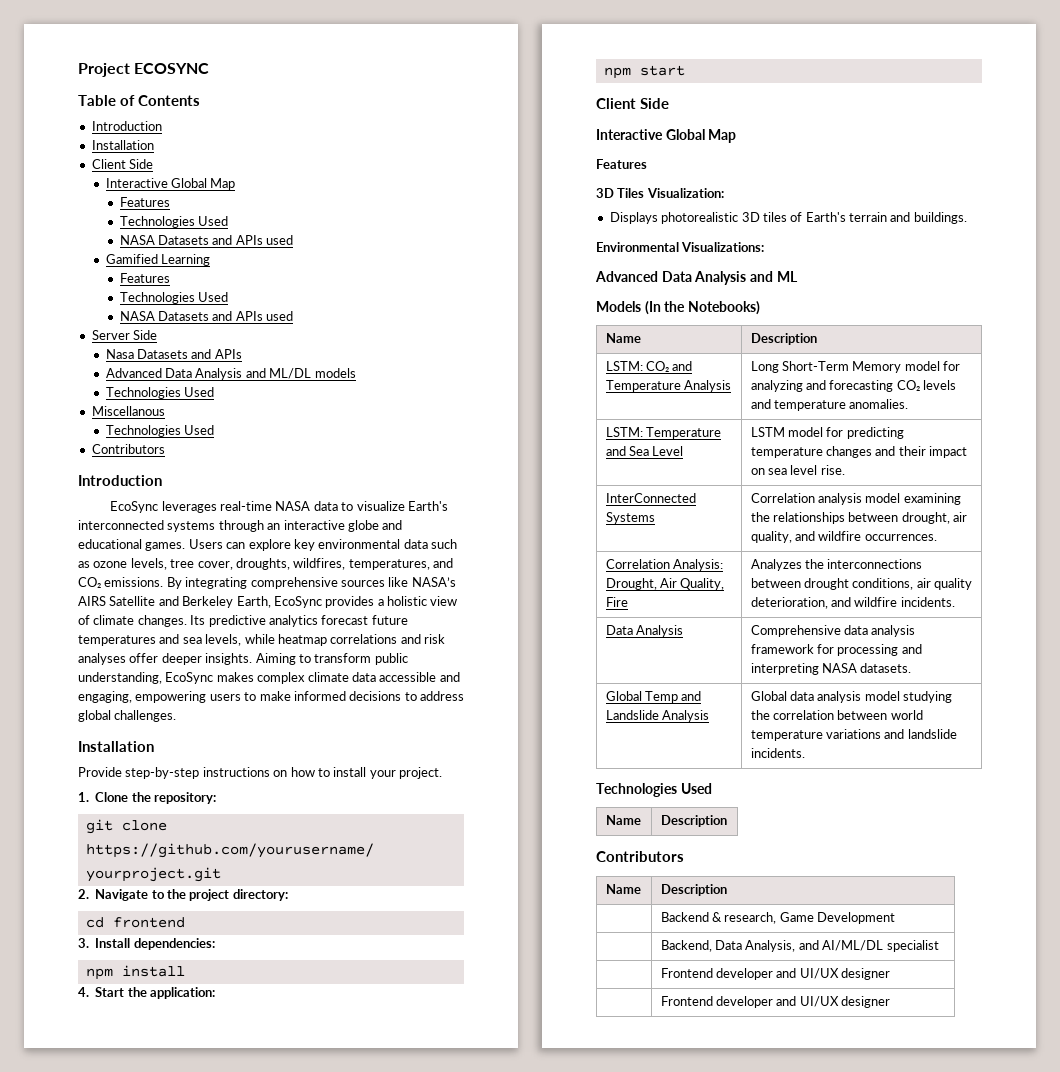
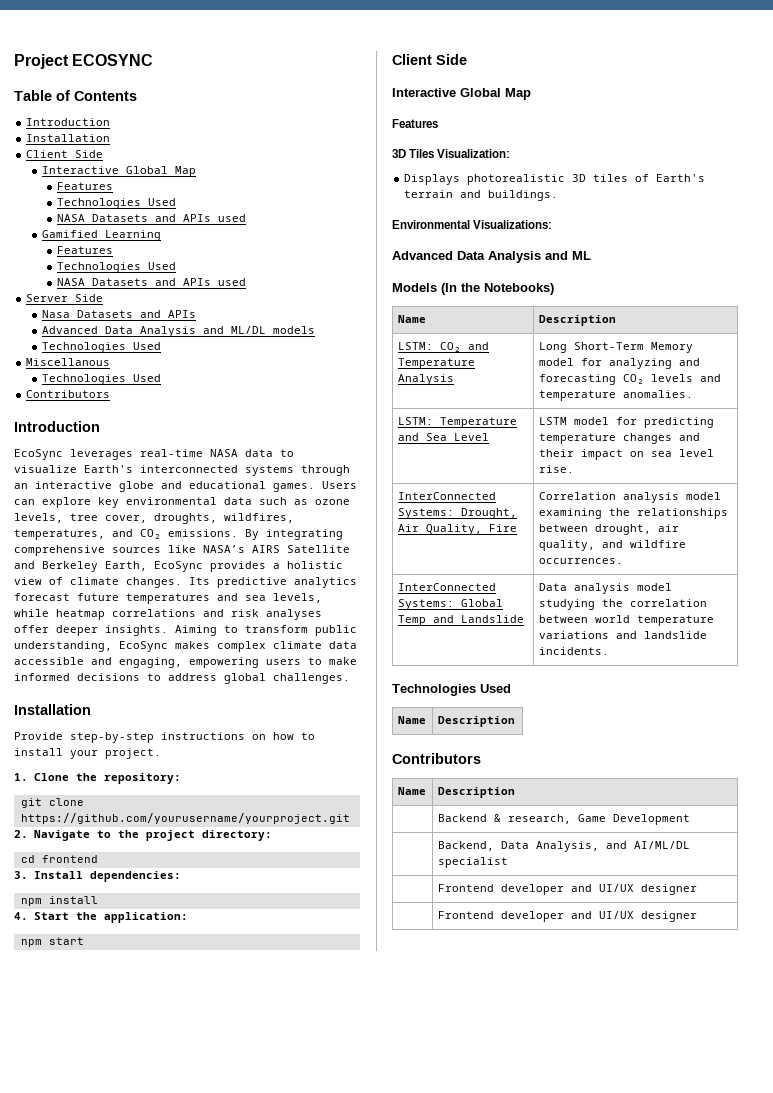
- InterConnected Systems | Correlation analysis model examining the relationships between drought, air quality, and wildfire occurrences.
+ InterConnected Systems: Drought, Air Quality, Fire | Correlation analysis model examining the relationships between drought, air quality, and wildfire occurrences.
- Correlation Analysis: Drought, Air Quality, Fire | Analyzes the interconnections between drought conditions, air quality deterioration, and wildfire incidents.
- Data Analysis | Comprehensive data analysis framework for processing and interpreting NASA datasets.
- Global Temp and Landslide Analysis | Global data analysis model studying the correlation between world temperature variations and landslide incidents.
+ InterConnected Systems: Global Temp and Landslide | Data analysis model studying the correlation between world temperature variations and landslide incidents.

